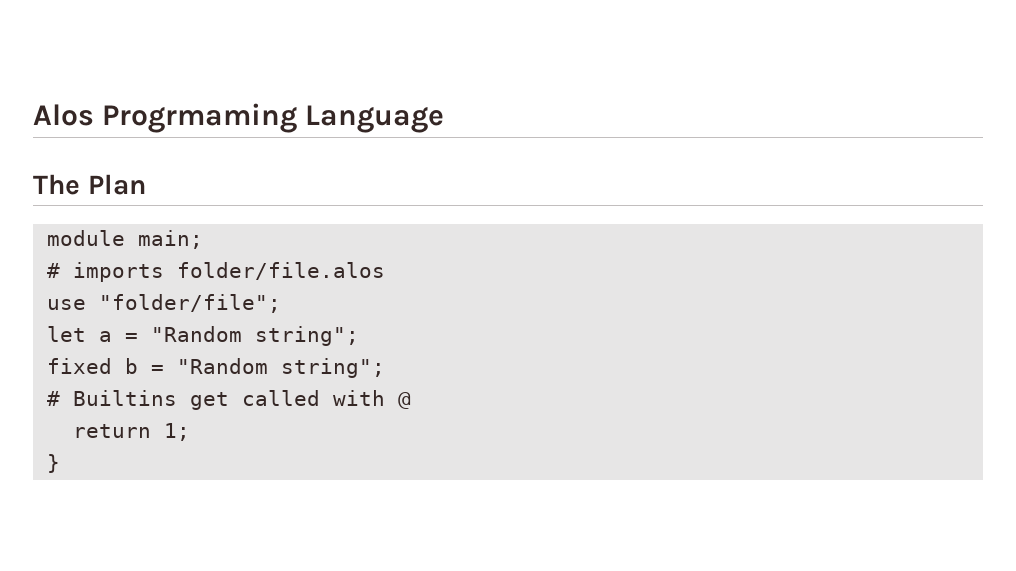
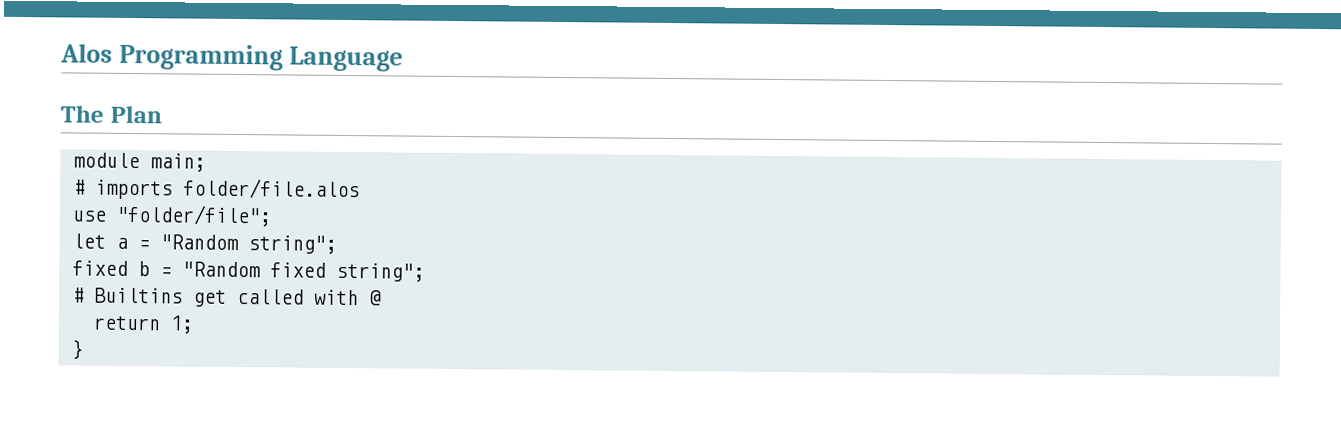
- Alos Progrmaming Language
+ Alos Programming Language
- fixed b = "Random string";
+ fixed b = "Random fixed string";

